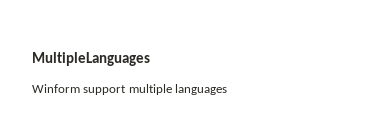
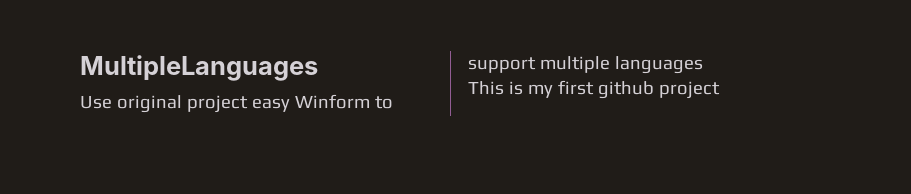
- Winform support multiple languages
+ Use original project easy Winform to support multiple languages
+ This is my first github project

